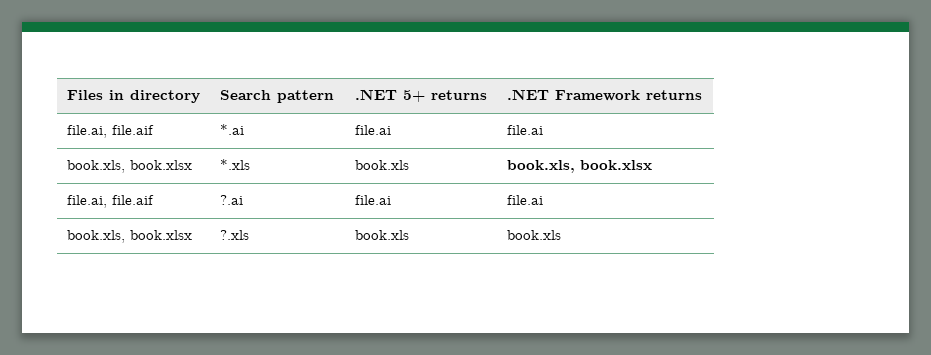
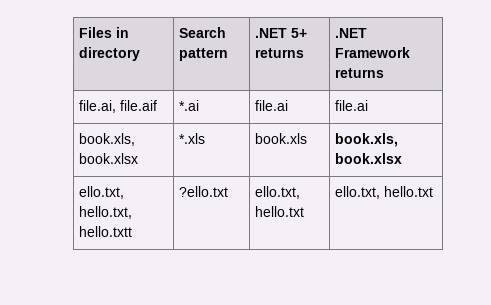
- file.ai, file.aif | ?.ai | file.ai | file.ai
- book.xls, book.xlsx | ?.xls | book.xls | book.xls
+ ello.txt, hello.txt, hello.txtt | ?ello.txt | ello.txt, hello.txt | ello.txt, hello.txt

